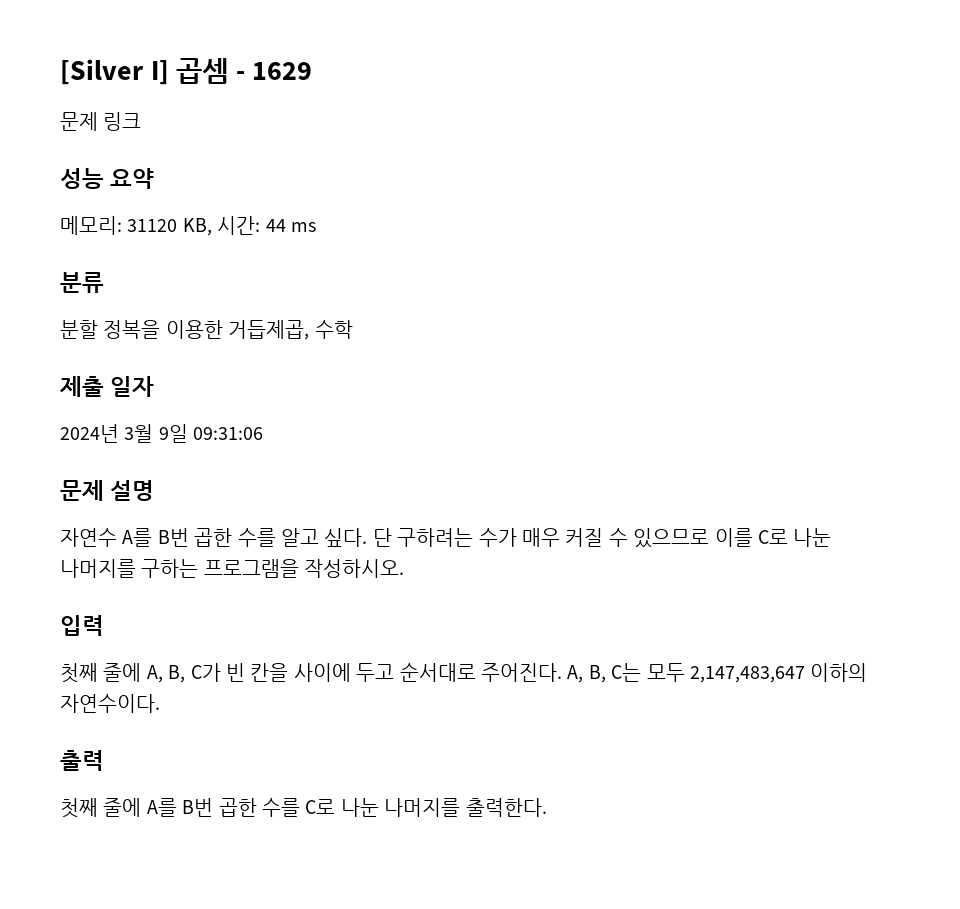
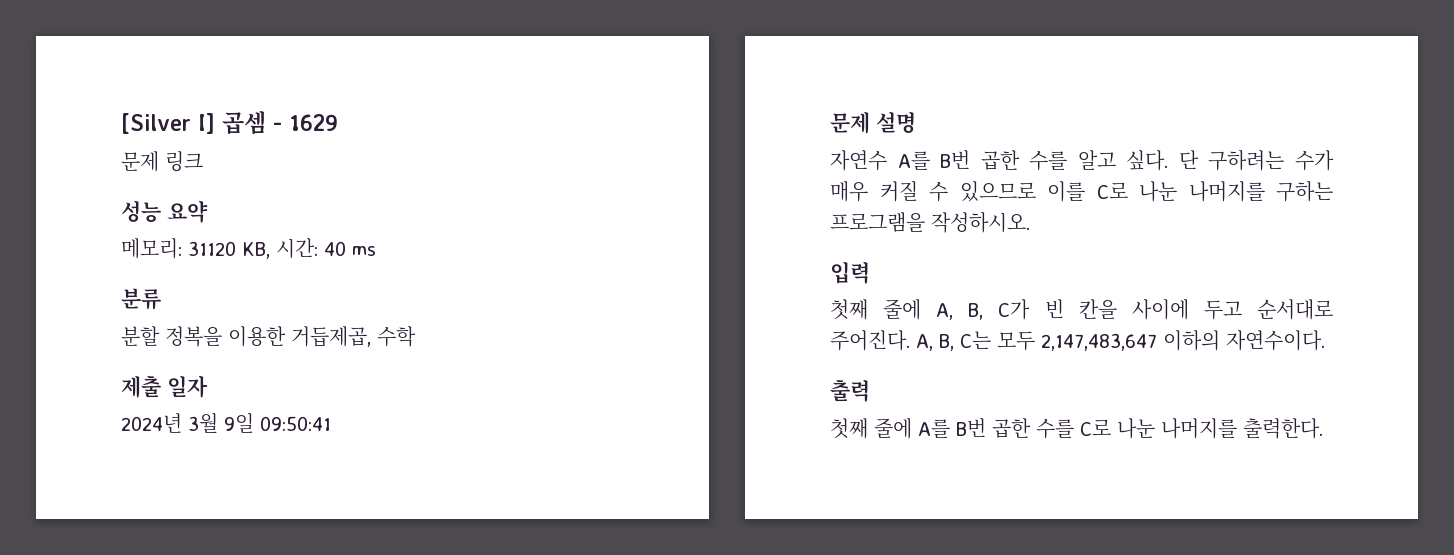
- 메모리: 31120 KB, 시간: 44 ms
+ 메모리: 31120 KB, 시간: 40 ms
- 2024년 3월 9일 09:31:06
+ 2024년 3월 9일 09:50:41

